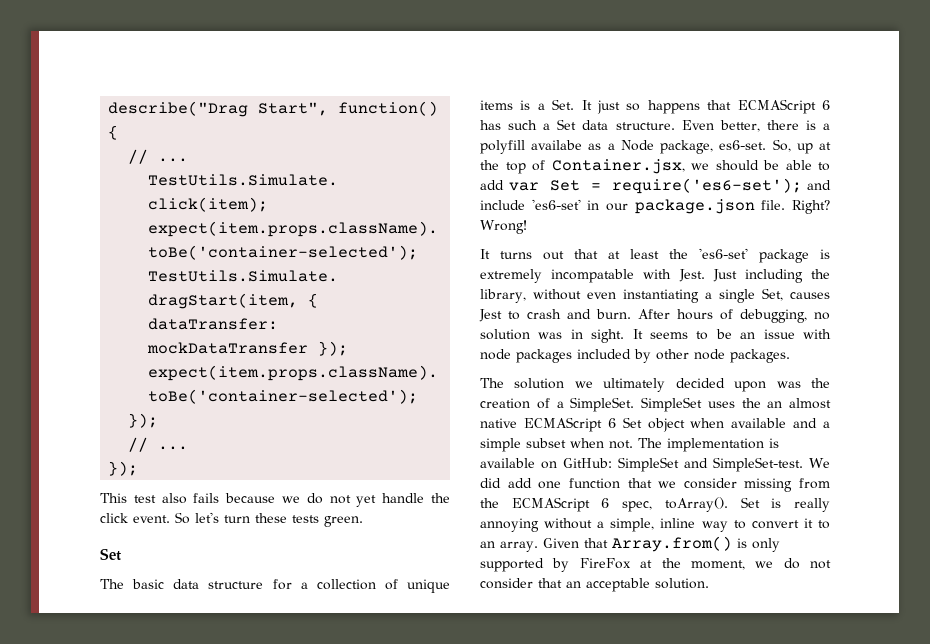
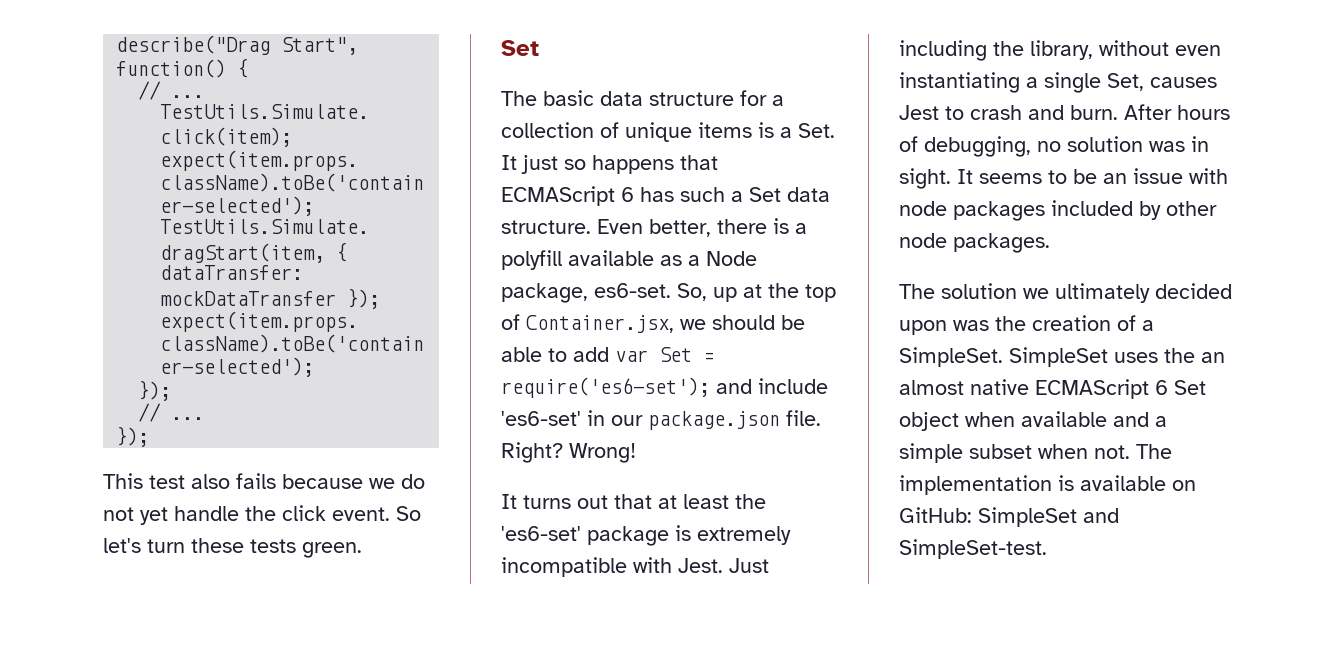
- Even better, there is a polyfill availabe as a Node package, es6-set.
+ Even better, there is a polyfill available as a Node package, es6-set.
- It turns out that at least the 'es6-set' package is extremely incompatable with Jest.
+ It turns out that at least the 'es6-set' package is extremely incompatible with Jest.
- We did add one function that we consider missing from the ECMAScript 6 spec, toArray(). Set is really annoying without a simple, inline way to convert it to an array. Given that Array.from() is only supported by FireFox at the moment, we do not consider that an acceptable solution.

